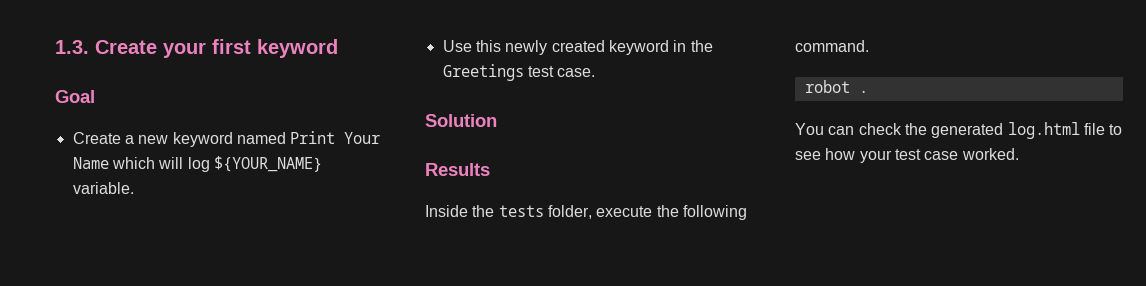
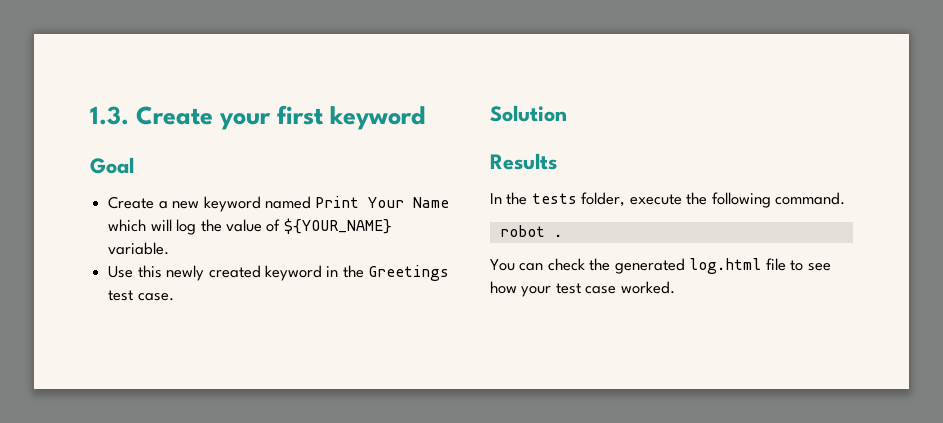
- Create a new keyword named Print Your Name which will log ${YOUR_NAME} variable.
+ Create a new keyword named Print Your Name which will log the value of ${YOUR_NAME} variable.
- Inside the tests folder, execute the following command.
+ In the tests folder, execute the following command.

